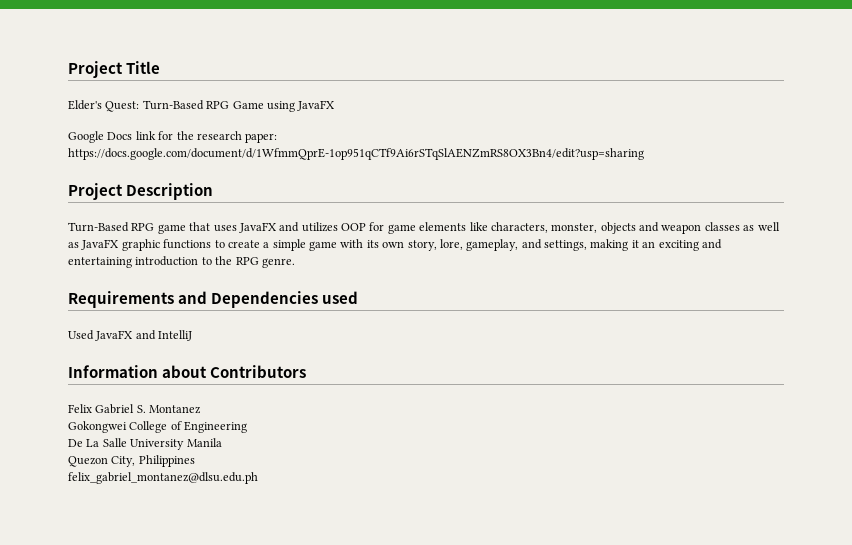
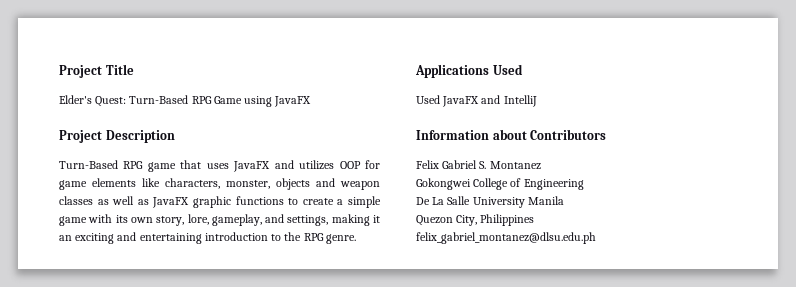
- Google Docs link for the research paper: https://docs.google.com/document/d/1WfmmQprE-1op951qCTf9Ai6rSTqSlAENZmRS8OX3Bn4/edit?usp=sharing
- Requirements and Dependencies used
+ Applications Used

